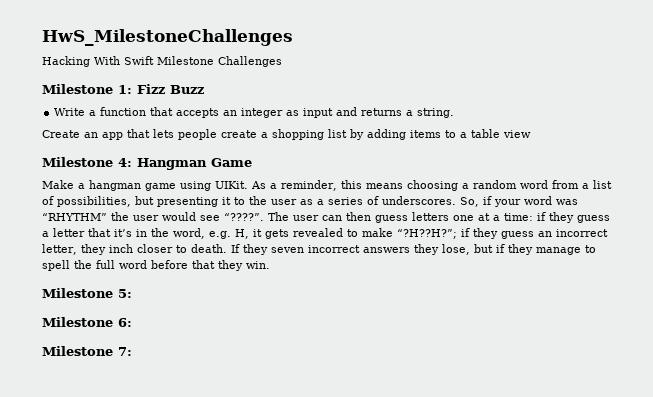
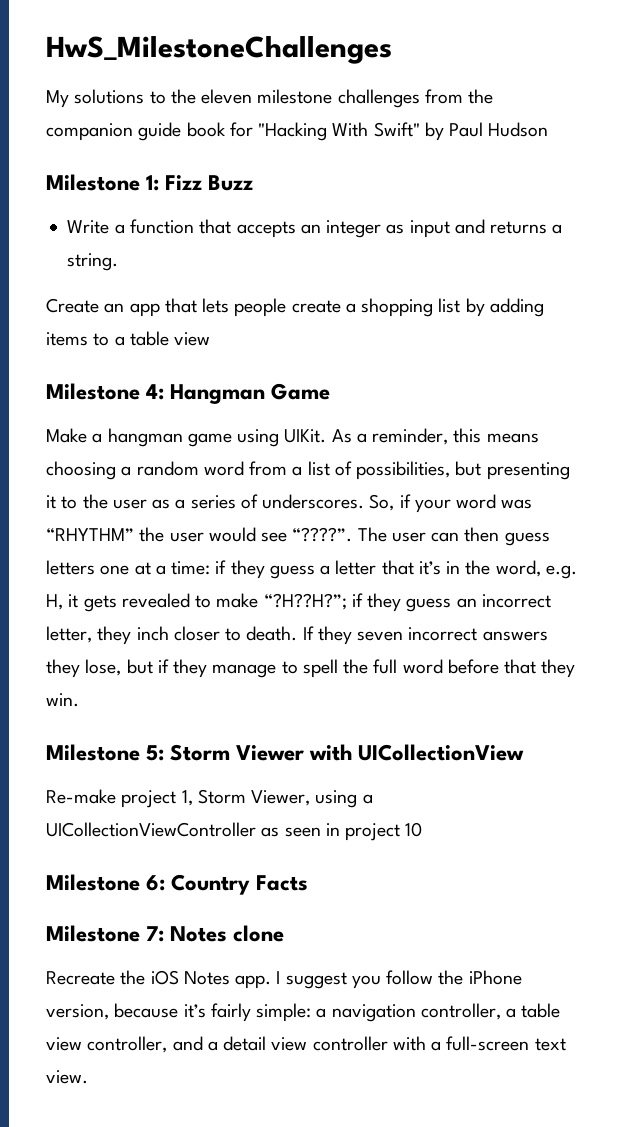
- Hacking With Swift Milestone Challenges
+ My solutions to the eleven milestone challenges from the companion guide book for "Hacking With Swift" by Paul Hudson
- Milestone 5:
+ Milestone 5: Storm Viewer with UICollectionView
+ Re-make project 1, Storm Viewer, using a UICollectionViewController as seen in project 10
- Milestone 6:
+ Milestone 6: Country Facts
- Milestone 7:
+ Milestone 7: Notes clone
+ Recreate the iOS Notes app. I suggest you follow the iPhone version, because it’s fairly simple: a navigation controller, a table view controller, and a detail view controller with a full-screen text view.

